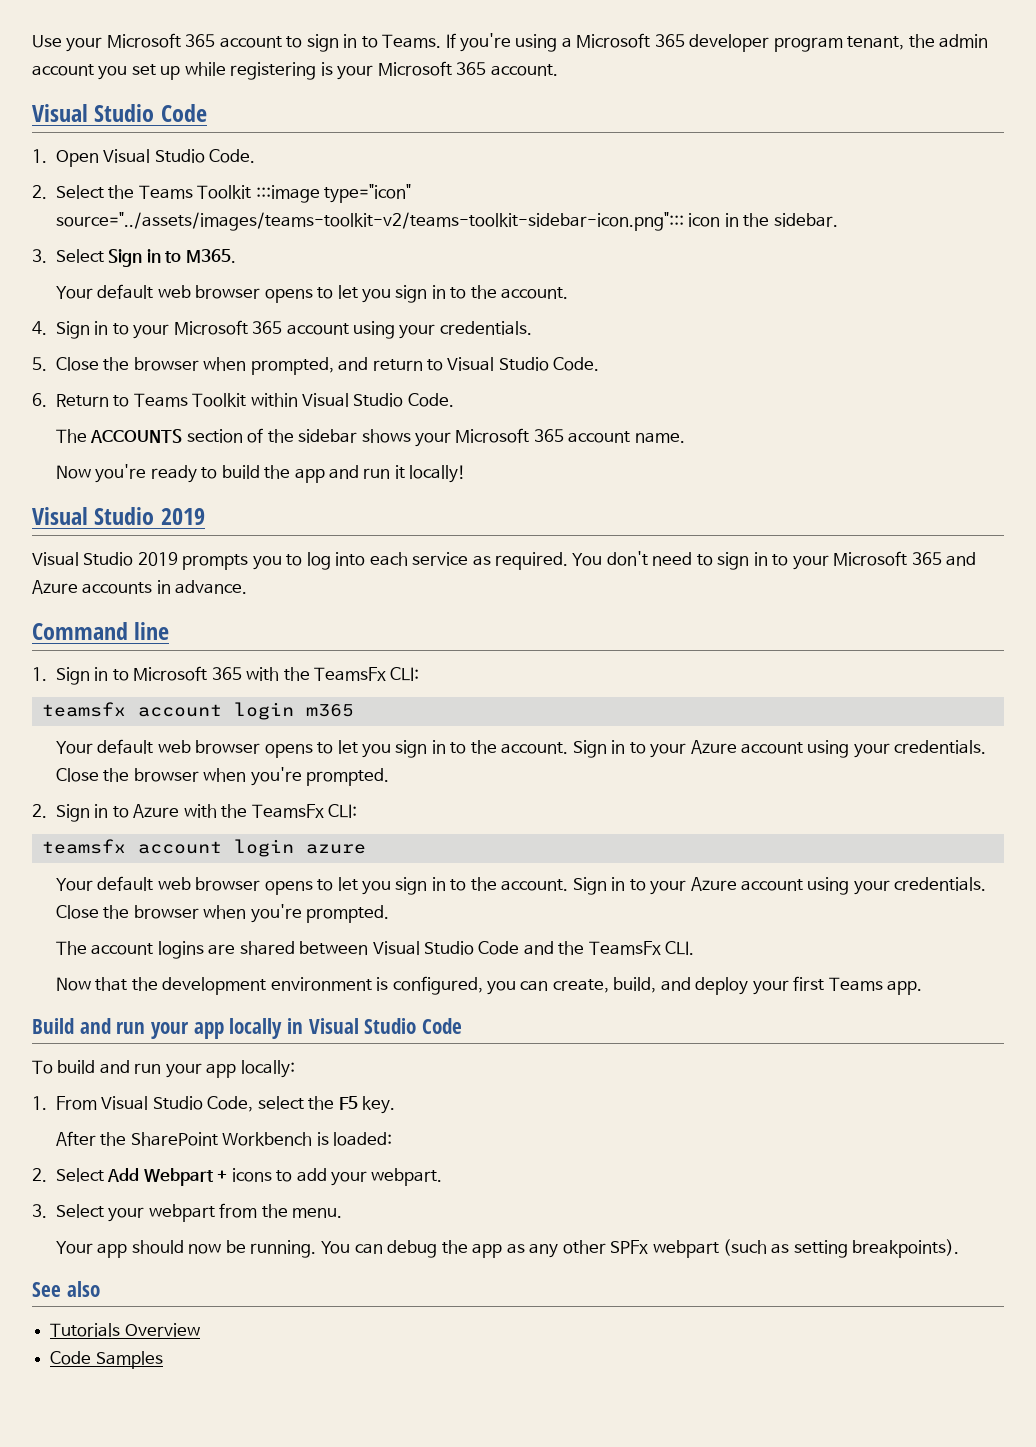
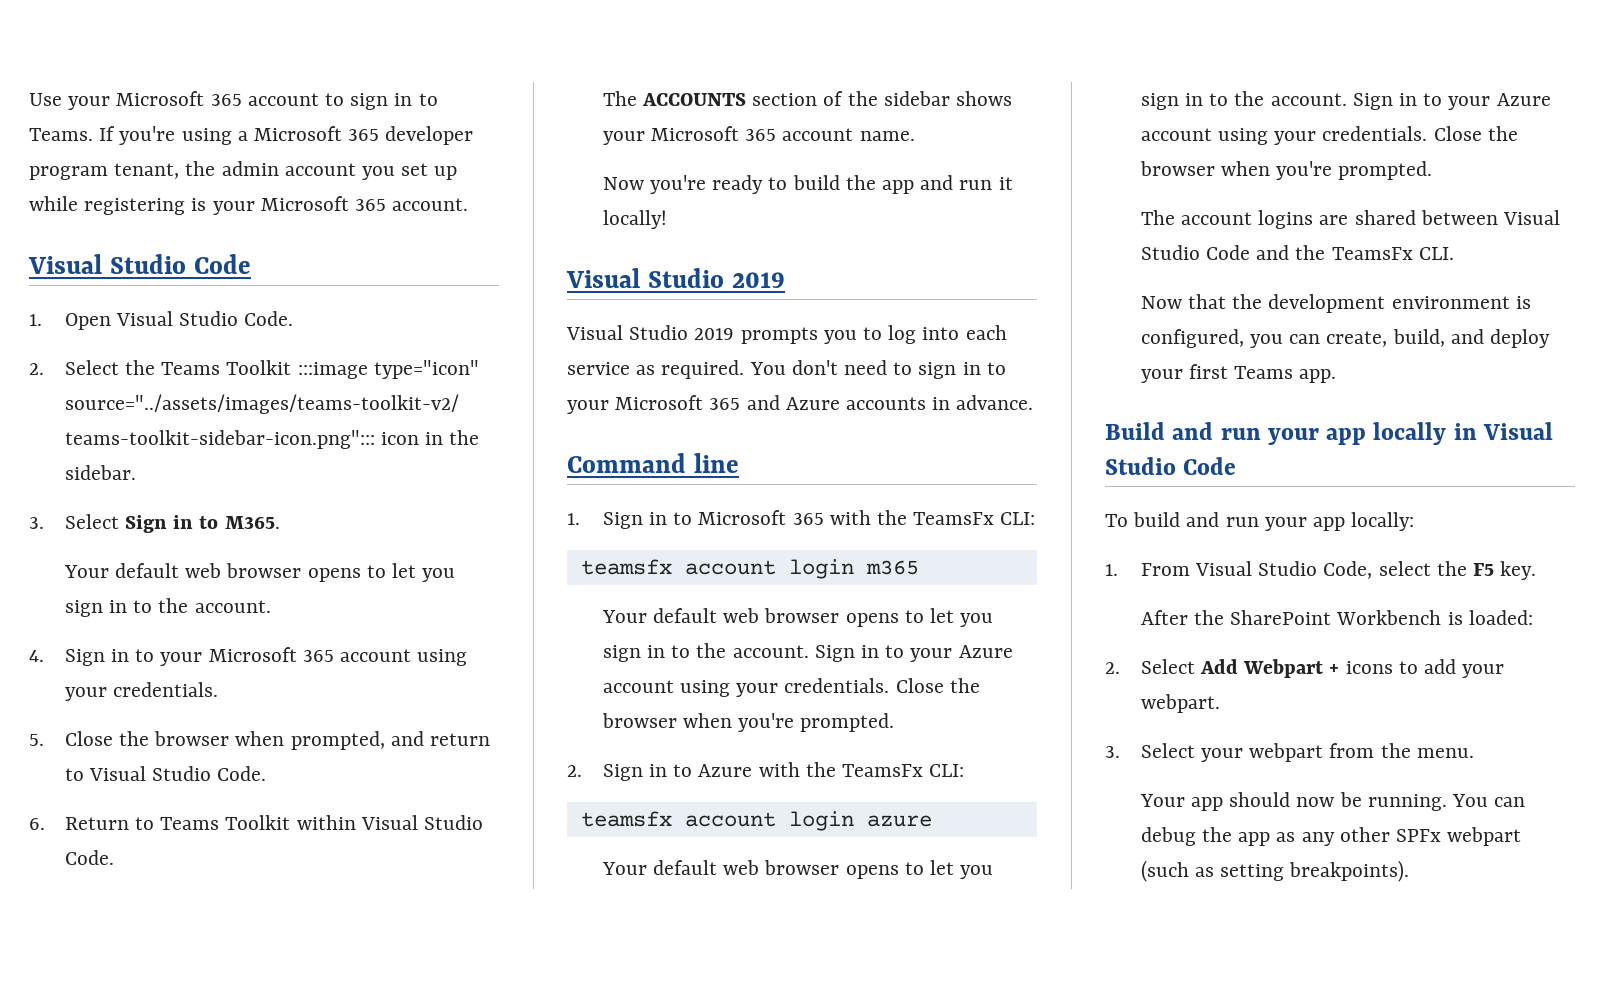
- See also
- Tutorials Overview
- Code Samples

